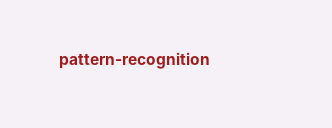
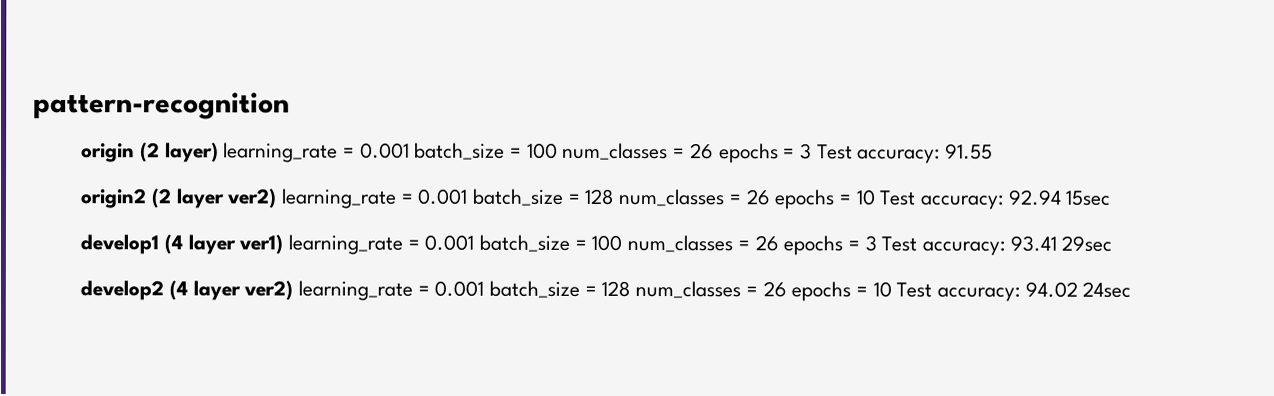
+ origin (2 layer) learning_rate = 0.001 batch_size = 100 num_classes = 26 epochs = 3 Test accuracy: 91.55
+ origin2 (2 layer ver2) learning_rate = 0.001 batch_size = 128 num_classes = 26 epochs = 10 Test accuracy: 92.94 15sec
+ develop1 (4 layer ver1) learning_rate = 0.001 batch_size = 100 num_classes = 26 epochs = 3 Test accuracy: 93.41 29sec
+ develop2 (4 layer ver2) learning_rate = 0.001 batch_size = 128 num_classes = 26 epochs = 10 Test accuracy: 94.02 24sec

